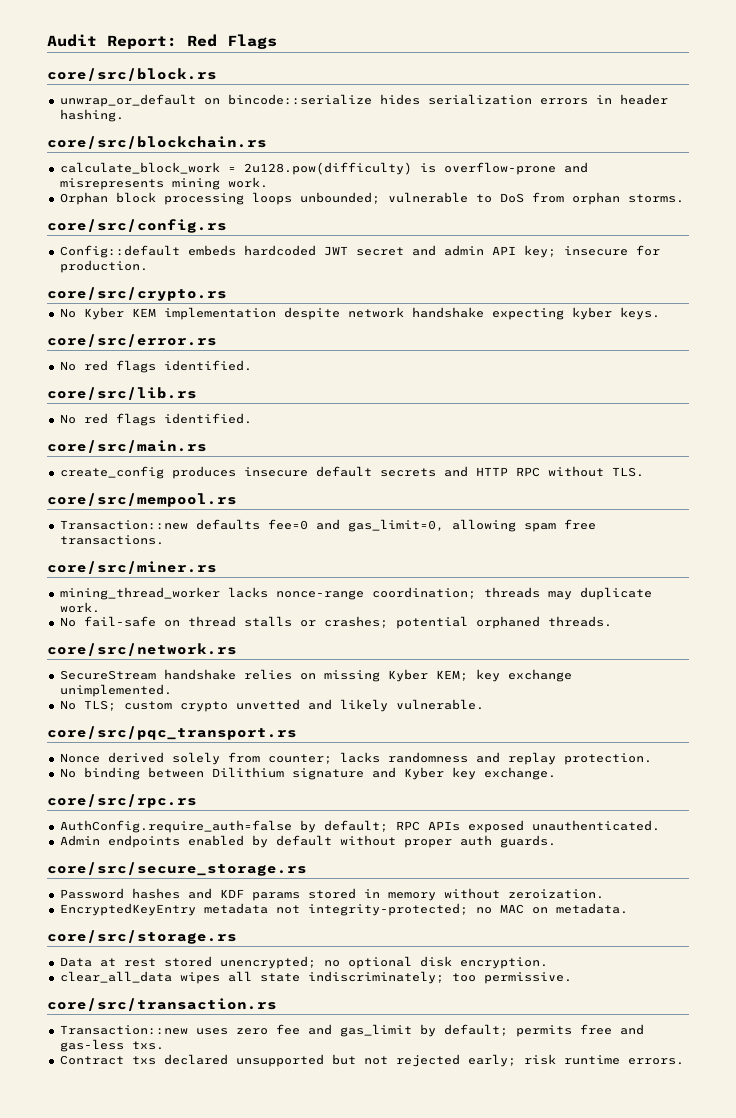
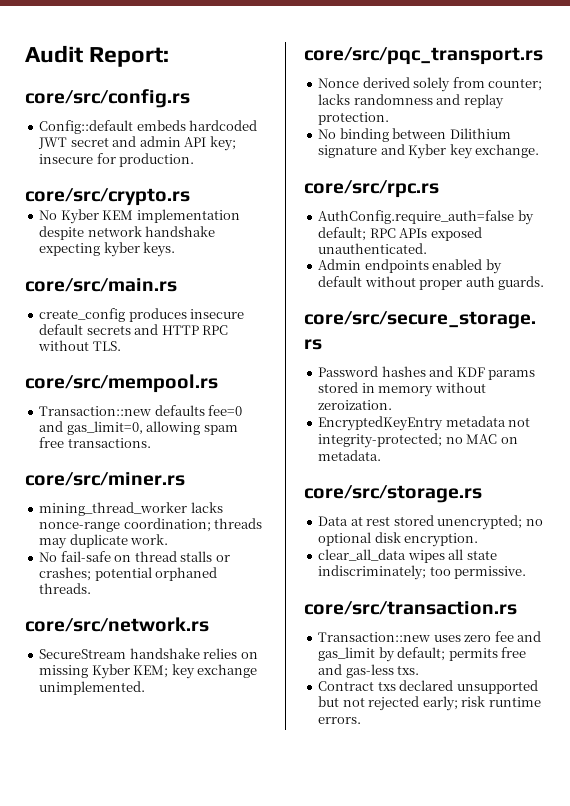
- Audit Report: Red Flags
- core/src/block.rs
- unwrap_or_default on bincode::serialize hides serialization errors in header hashing.
- core/src/blockchain.rs
- calculate_block_work = 2u128.pow(difficulty) is overflow-prone and misrepresents mining work.
- Orphan block processing loops unbounded; vulnerable to DoS from orphan storms.
+ Audit Report:
- core/src/error.rs
- No red flags identified.
- core/src/lib.rs
- No red flags identified.
- No TLS; custom crypto unvetted and likely vulnerable.

